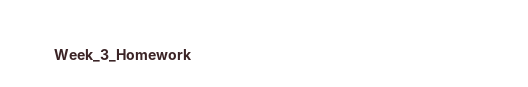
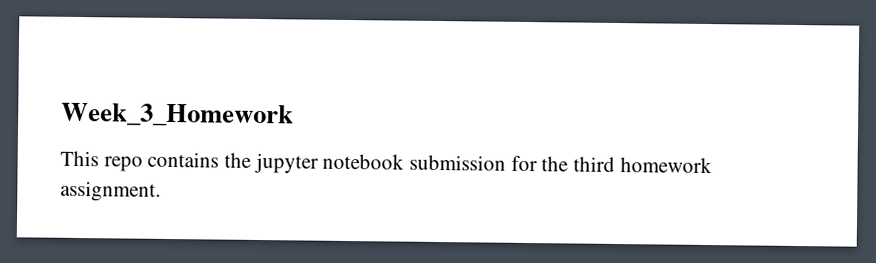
+ This repo contains the jupyter notebook submission for the third homework assignment.

